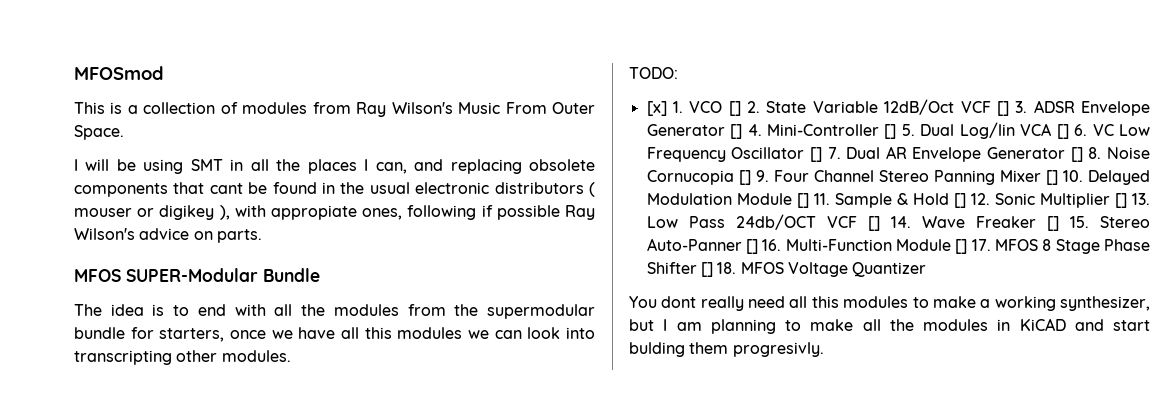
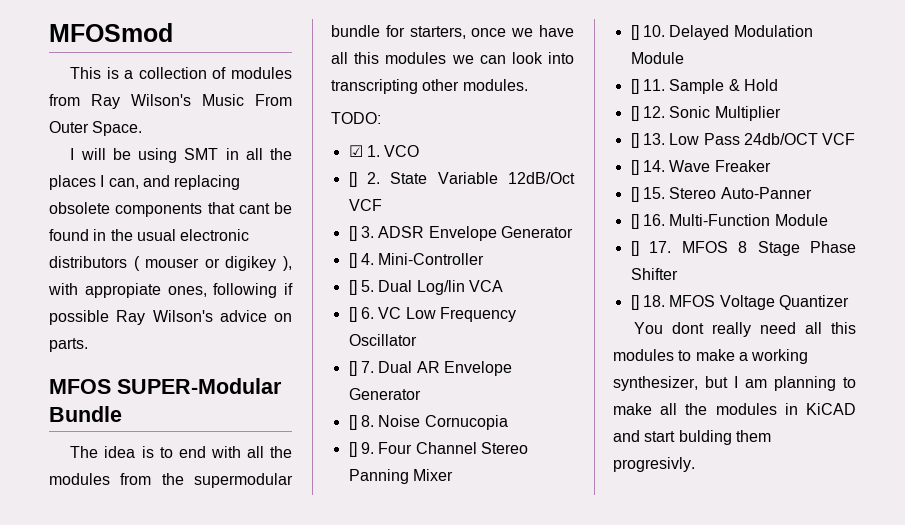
- [x] 1. VCO [] 2. State Variable 12dB/Oct VCF [] 3. ADSR Envelope Generator [] 4. Mini-Controller [] 5. Dual Log/lin VCA [] 6. VC Low Frequency Oscillator [] 7. Dual AR Envelope Generator [] 8. Noise Cornucopia [] 9. Four Channel Stereo Panning Mixer [] 10. Delayed Modulation Module [] 11. Sample & Hold [] 12. Sonic Multiplier [] 13. Low Pass 24db/OCT VCF [] 14. Wave Freaker [] 15. Stereo Auto-Panner [] 16. Multi-Function Module [] 17. MFOS 8 Stage Phase Shifter [] 18. MFOS Voltage Quantizer
+ ☑ 1. VCO
+ [] 2. State Variable 12dB/Oct VCF
+ [] 3. ADSR Envelope Generator
+ [] 4. Mini-Controller
+ [] 5. Dual Log/lin VCA
+ [] 6. VC Low Frequency Oscillator
+ [] 7. Dual AR Envelope Generator
+ [] 8. Noise Cornucopia
+ [] 9. Four Channel Stereo Panning Mixer
+ [] 10. Delayed Modulation Module
+ [] 11. Sample & Hold
+ [] 12. Sonic Multiplier
+ [] 13. Low Pass 24db/OCT VCF
+ [] 14. Wave Freaker
+ [] 15. Stereo Auto-Panner
+ [] 16. Multi-Function Module
+ [] 17. MFOS 8 Stage Phase Shifter
+ [] 18. MFOS Voltage Quantizer

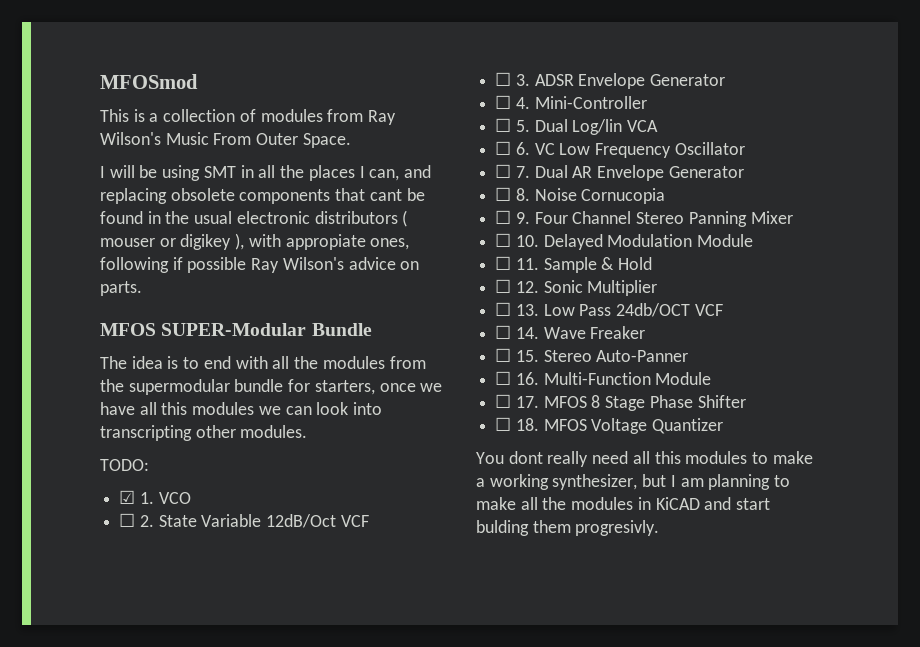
- [] 2. State Variable 12dB/Oct VCF
+ ☐ 2. State Variable 12dB/Oct VCF
- [] 3. ADSR Envelope Generator
+ ☐ 3. ADSR Envelope Generator
- [] 4. Mini-Controller
+ ☐ 4. Mini-Controller
- [] 5. Dual Log/lin VCA
+ ☐ 5. Dual Log/lin VCA
- [] 6. VC Low Frequency Oscillator
+ ☐ 6. VC Low Frequency Oscillator
- [] 7. Dual AR Envelope Generator
+ ☐ 7. Dual AR Envelope Generator
- [] 8. Noise Cornucopia
+ ☐ 8. Noise Cornucopia
- [] 9. Four Channel Stereo Panning Mixer
+ ☐ 9. Four Channel Stereo Panning Mixer
- [] 10. Delayed Modulation Module
+ ☐ 10. Delayed Modulation Module
- [] 11. Sample & Hold
+ ☐ 11. Sample & Hold
- [] 12. Sonic Multiplier
+ ☐ 12. Sonic Multiplier
- [] 13. Low Pass 24db/OCT VCF
+ ☐ 13. Low Pass 24db/OCT VCF
- [] 14. Wave Freaker
+ ☐ 14. Wave Freaker
- [] 15. Stereo Auto-Panner
+ ☐ 15. Stereo Auto-Panner
- [] 16. Multi-Function Module
+ ☐ 16. Multi-Function Module
- [] 17. MFOS 8 Stage Phase Shifter
+ ☐ 17. MFOS 8 Stage Phase Shifter
- [] 18. MFOS Voltage Quantizer
+ ☐ 18. MFOS Voltage Quantizer

